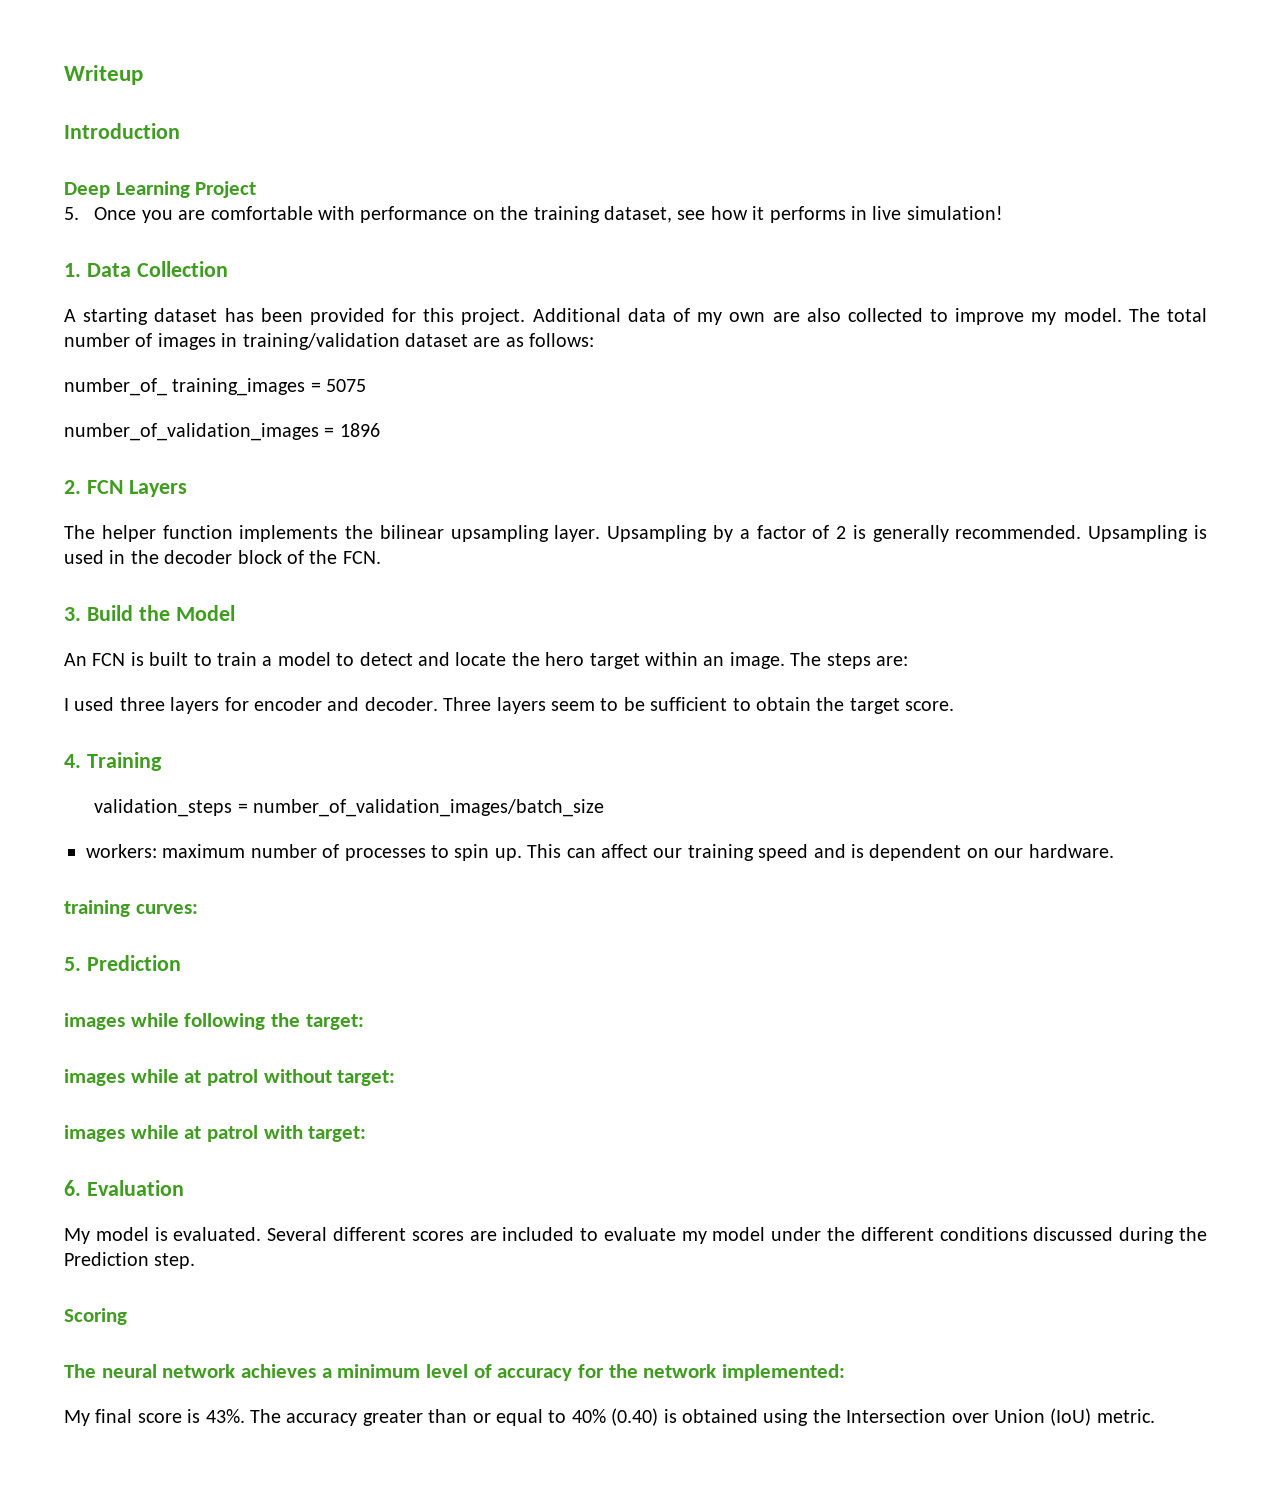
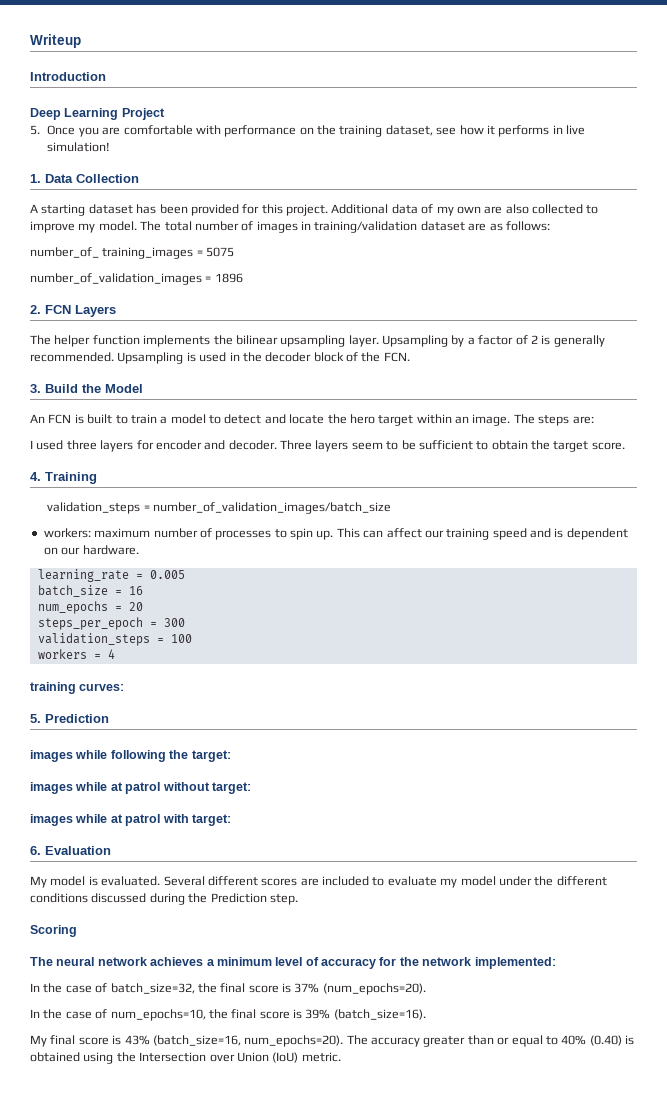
+ learning_rate = 0.005
+ batch_size = 16
+ num_epochs = 20
+ steps_per_epoch = 300
+ validation_steps = 100
+ workers = 4
+ In the case of batch_size=32, the final score is 37% (num_epochs=20).
+ In the case of num_epochs=10, the final score is 39% (batch_size=16).
- My final score is 43%.
+ My final score is 43% (batch_size=16, num_epochs=20).

